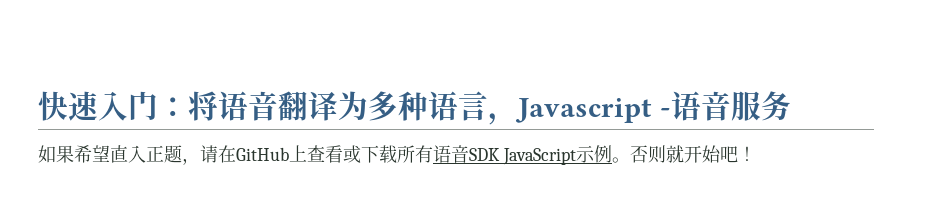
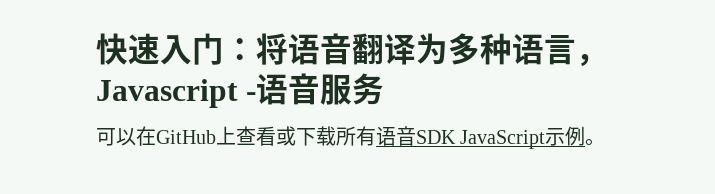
- 如果希望直入正题，请在GitHub上查看或下载所有语音SDK JavaScript示例。否则就开始吧！
+ 可以在GitHub上查看或下载所有语音SDK JavaScript示例。

